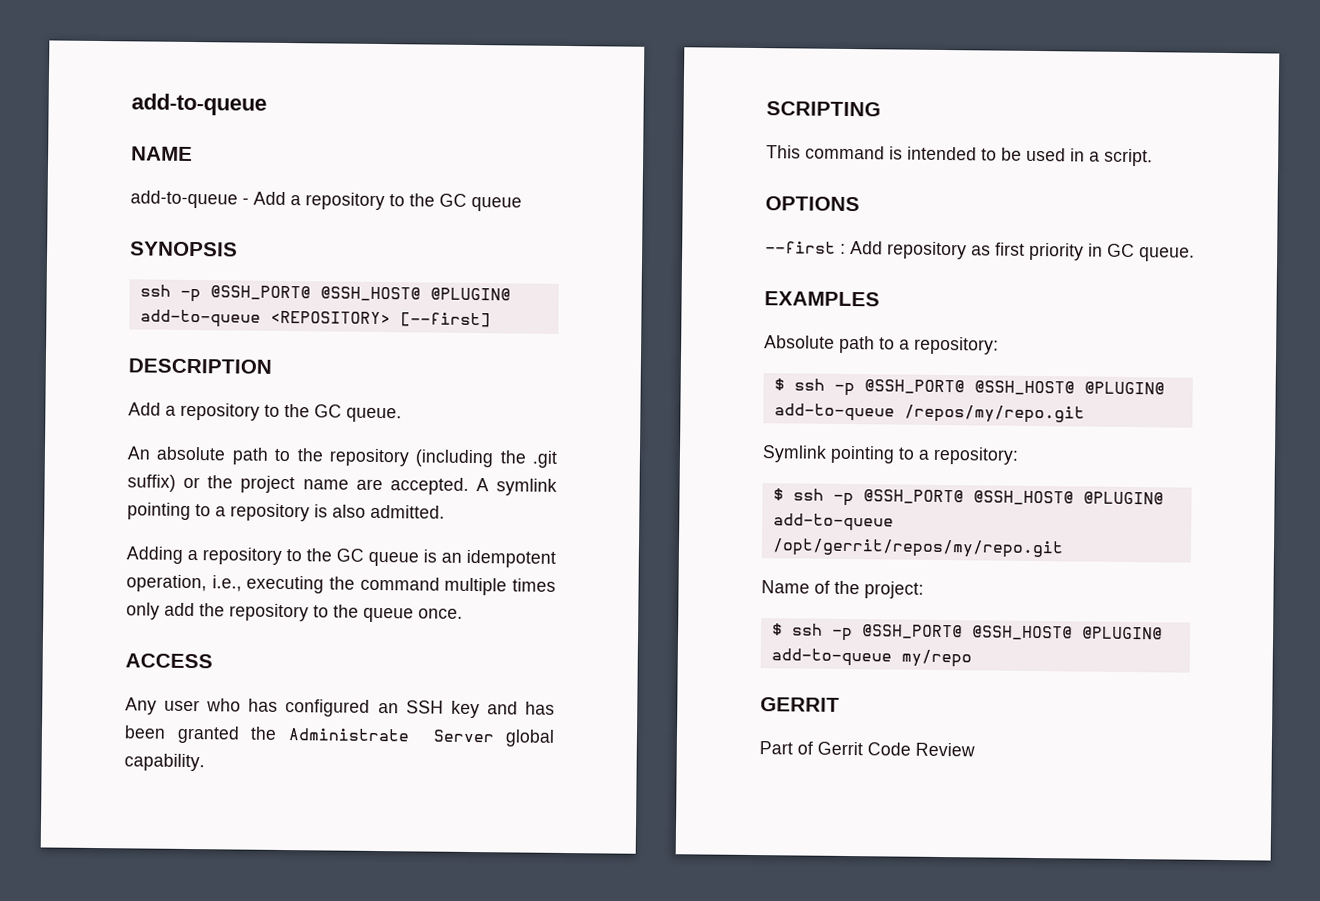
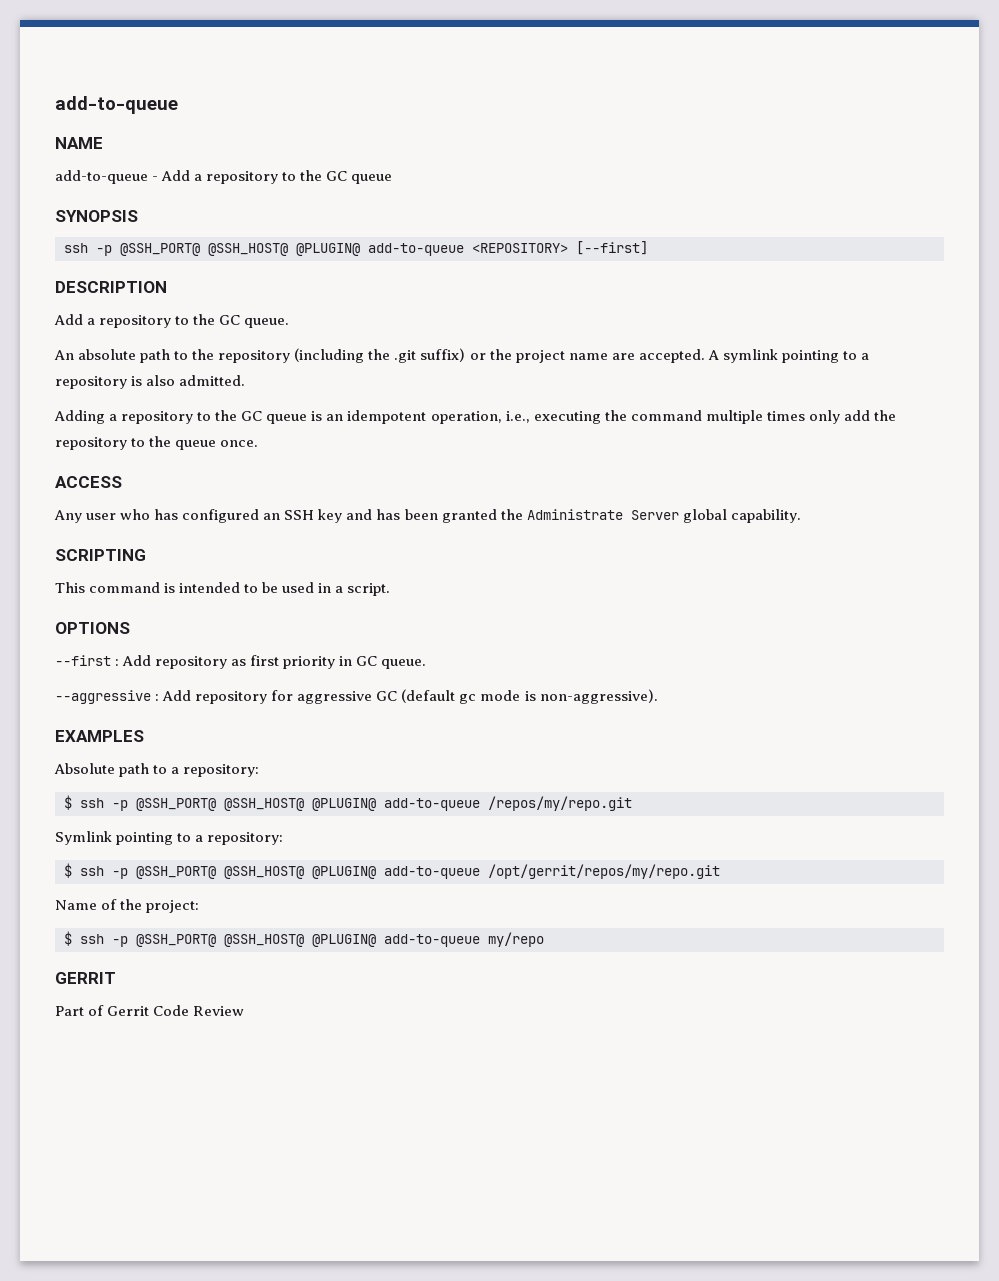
+ --aggressive : Add repository for aggressive GC (default gc mode is non-aggressive).

